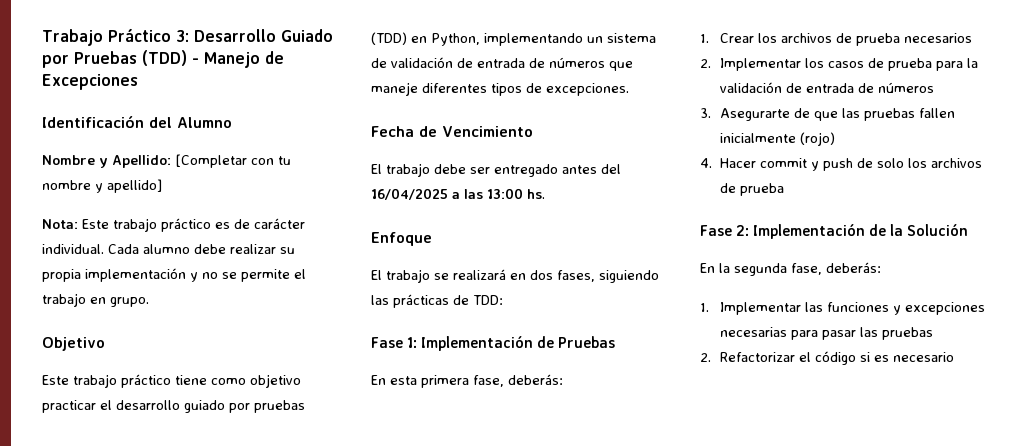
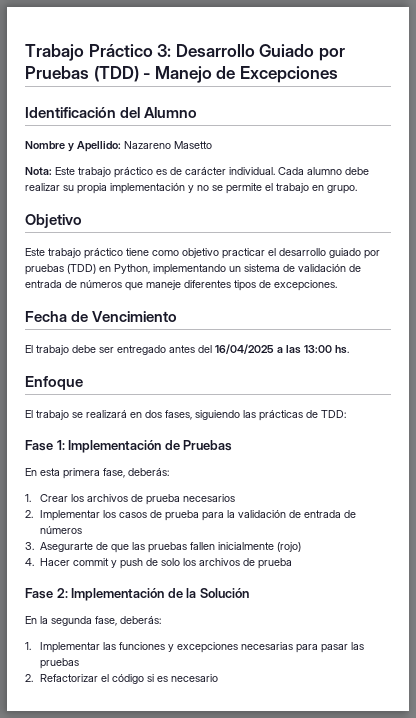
- Nombre y Apellido: [Completar con tu nombre y apellido]
+ Nombre y Apellido: Nazareno Masetto

